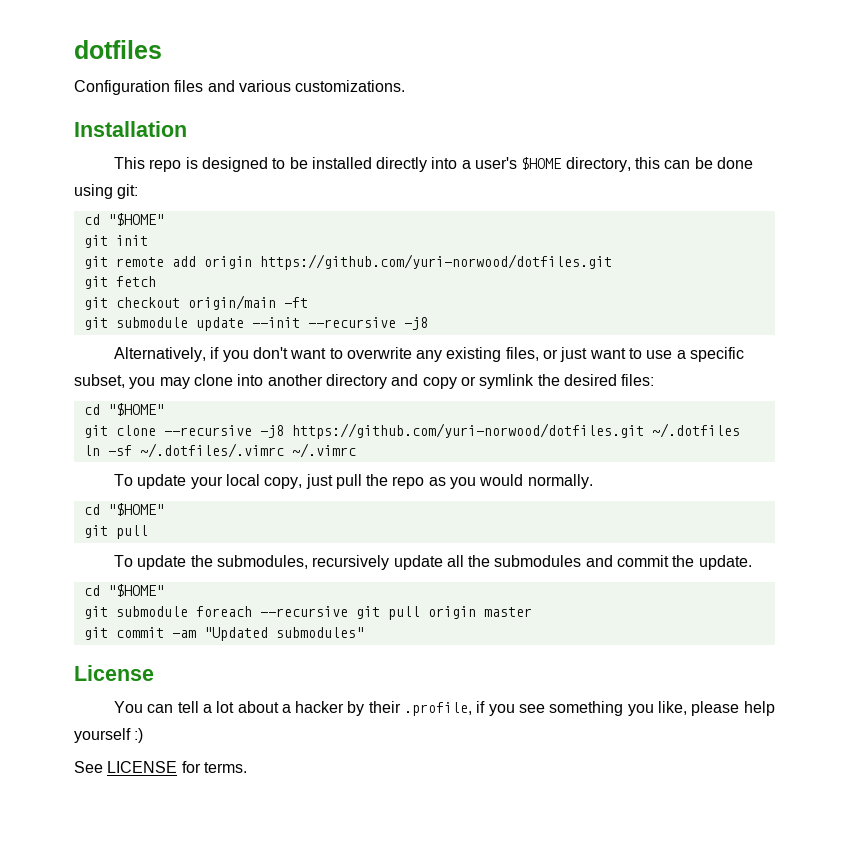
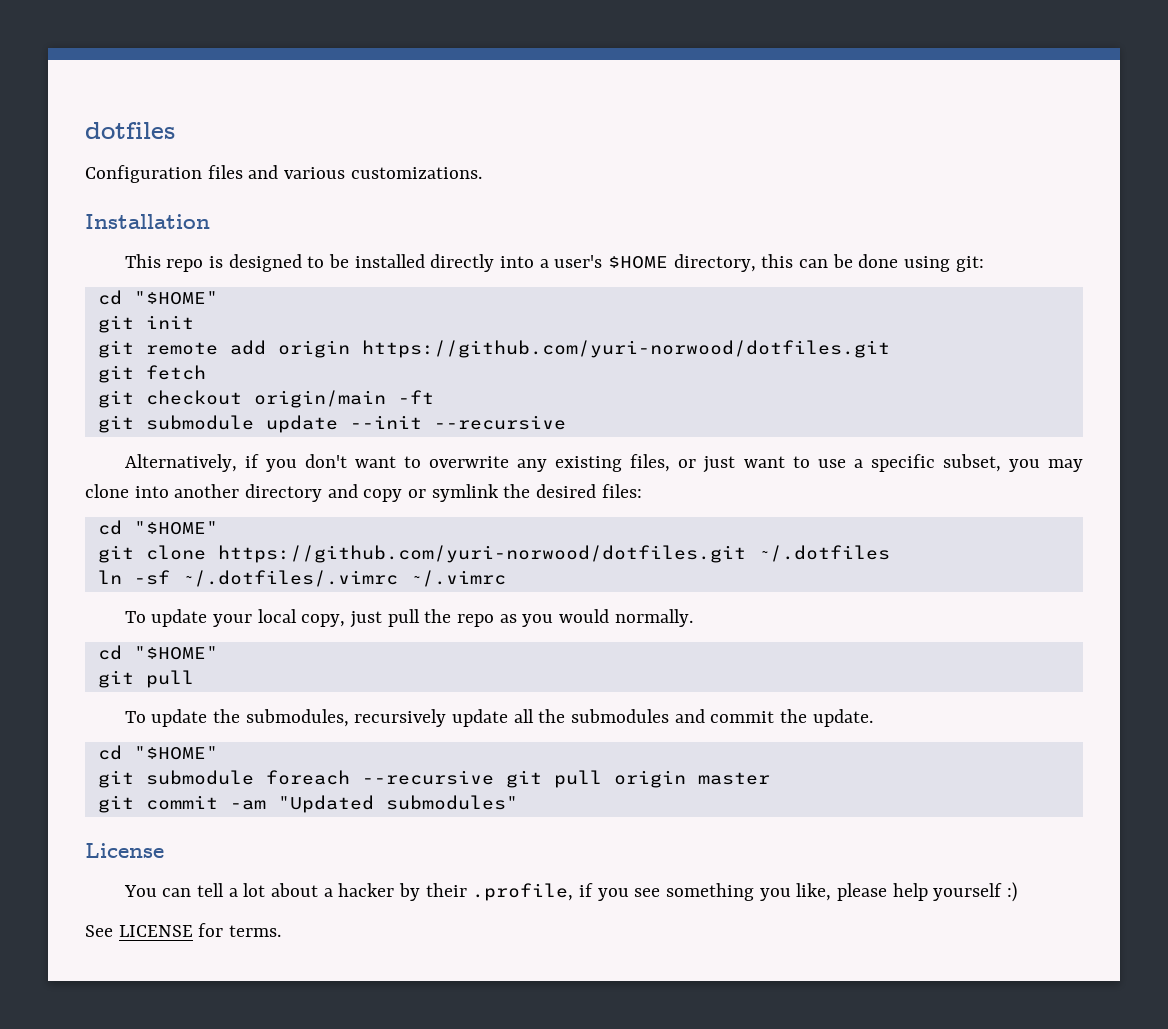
- git submodule update --init --recursive -j8
+ git submodule update --init --recursive
- git clone --recursive -j8 https://github.com/yuri-norwood/dotfiles.git ~/.dotfiles
+ git clone https://github.com/yuri-norwood/dotfiles.git ~/.dotfiles

